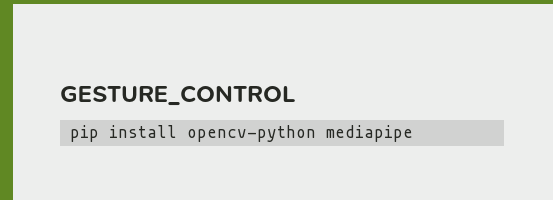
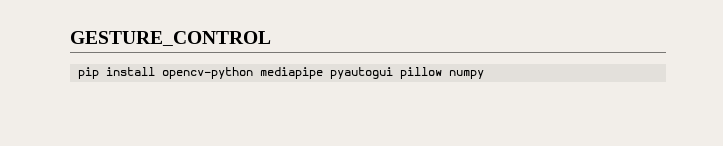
- pip install opencv-python mediapipe
+ pip install opencv-python mediapipe pyautogui pillow numpy

